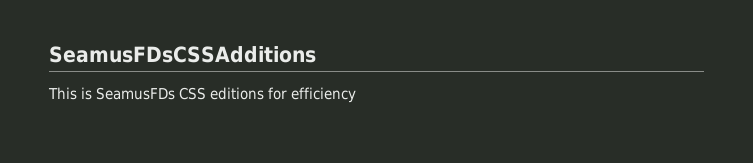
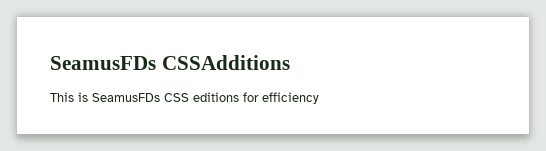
- SeamusFDsCSSAdditions
+ SeamusFDs CSSAdditions

